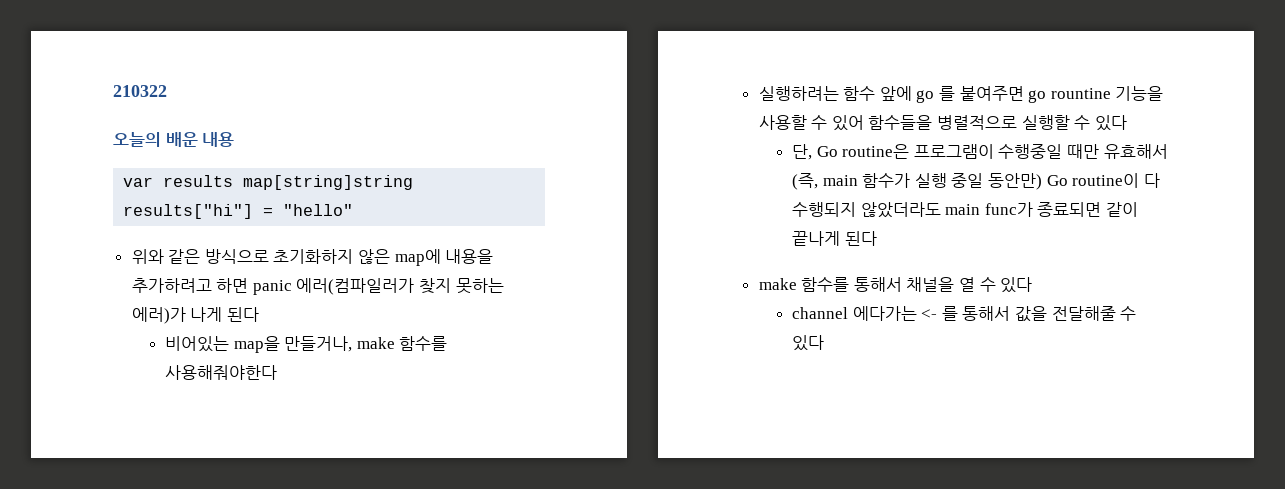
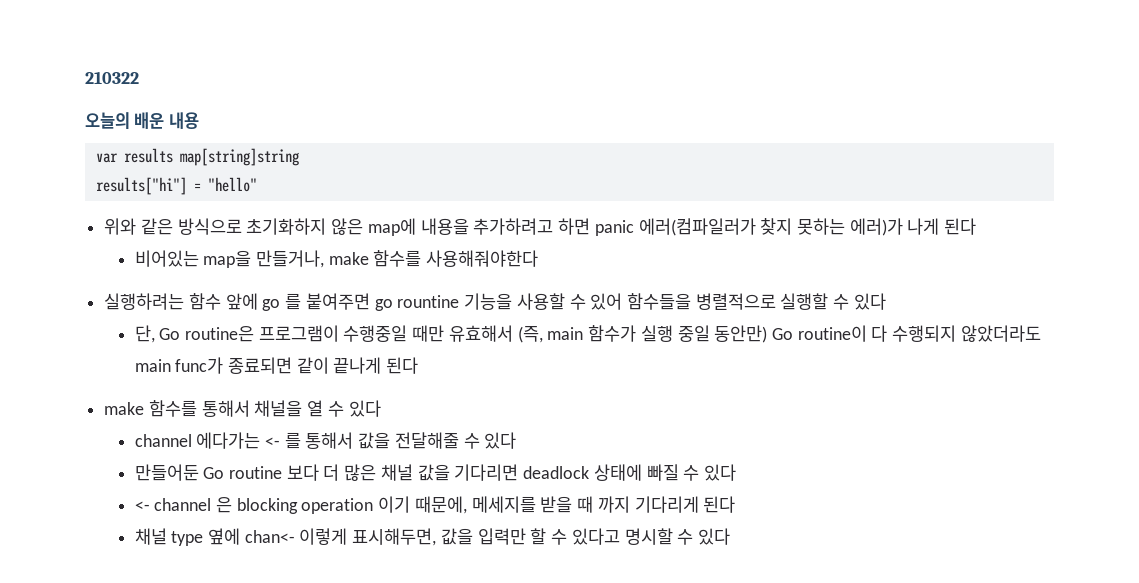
+ 만들어둔 Go routine 보다 더 많은 채널 값을 기다리면 deadlock 상태에 빠질 수 있다
+ <- channel 은 blocking operation 이기 때문에, 메세지를 받을 때 까지 기다리게 된다
+ 채널 type 옆에 chan<- 이렇게 표시해두면, 값을 입력만 할 수 있다고 명시할 수 있다

